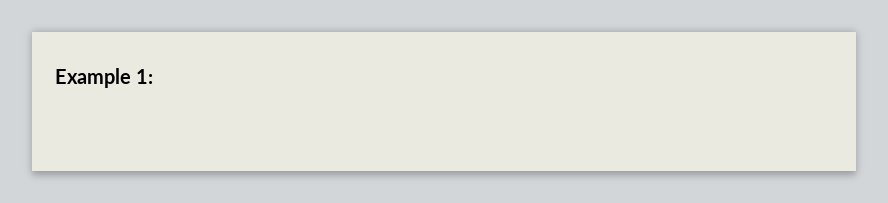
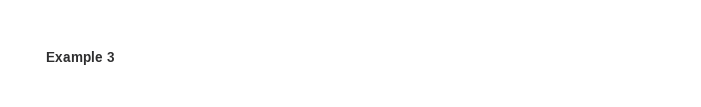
- Example 1:
+ Example 3

